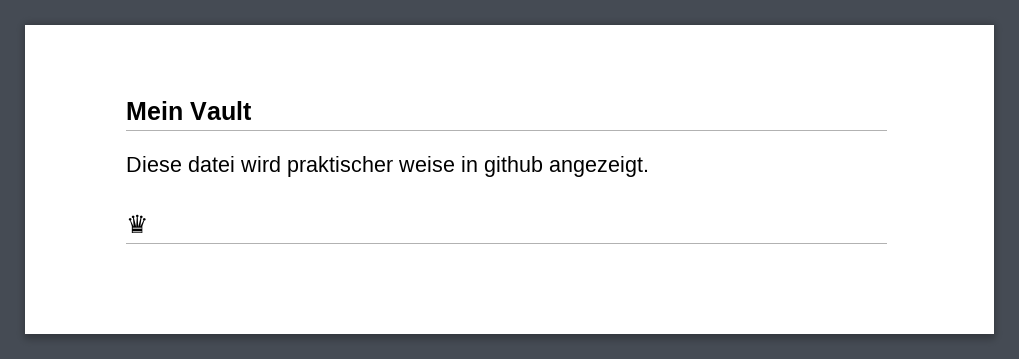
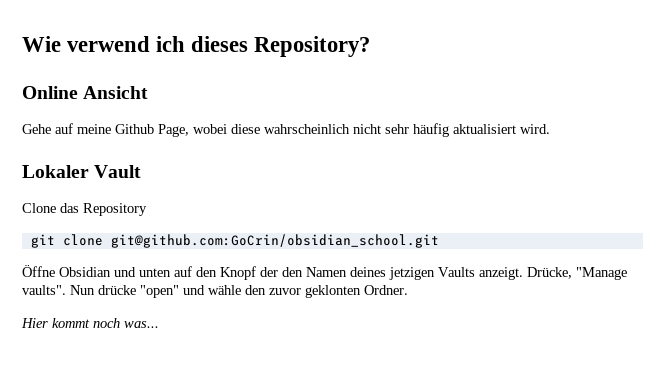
- Mein Vault
- Diese datei wird praktischer weise in github angezeigt.
- ♛
+ Wie verwend ich dieses Repository?
+ Online Ansicht
+ Gehe auf meine Github Page, wobei diese wahrscheinlich nicht sehr häufig aktualisiert wird.
+ Lokaler Vault
+ Clone das Repository
+ git clone git@github.com:GoCrin/obsidian_school.git
+ Öffne Obsidian und unten auf den Knopf der den Namen deines jetzigen Vaults anzeigt. Drücke, "Manage vaults". Nun drücke "open" und wähle den zuvor geklonten Ordner.
+ Hier kommt noch was...

